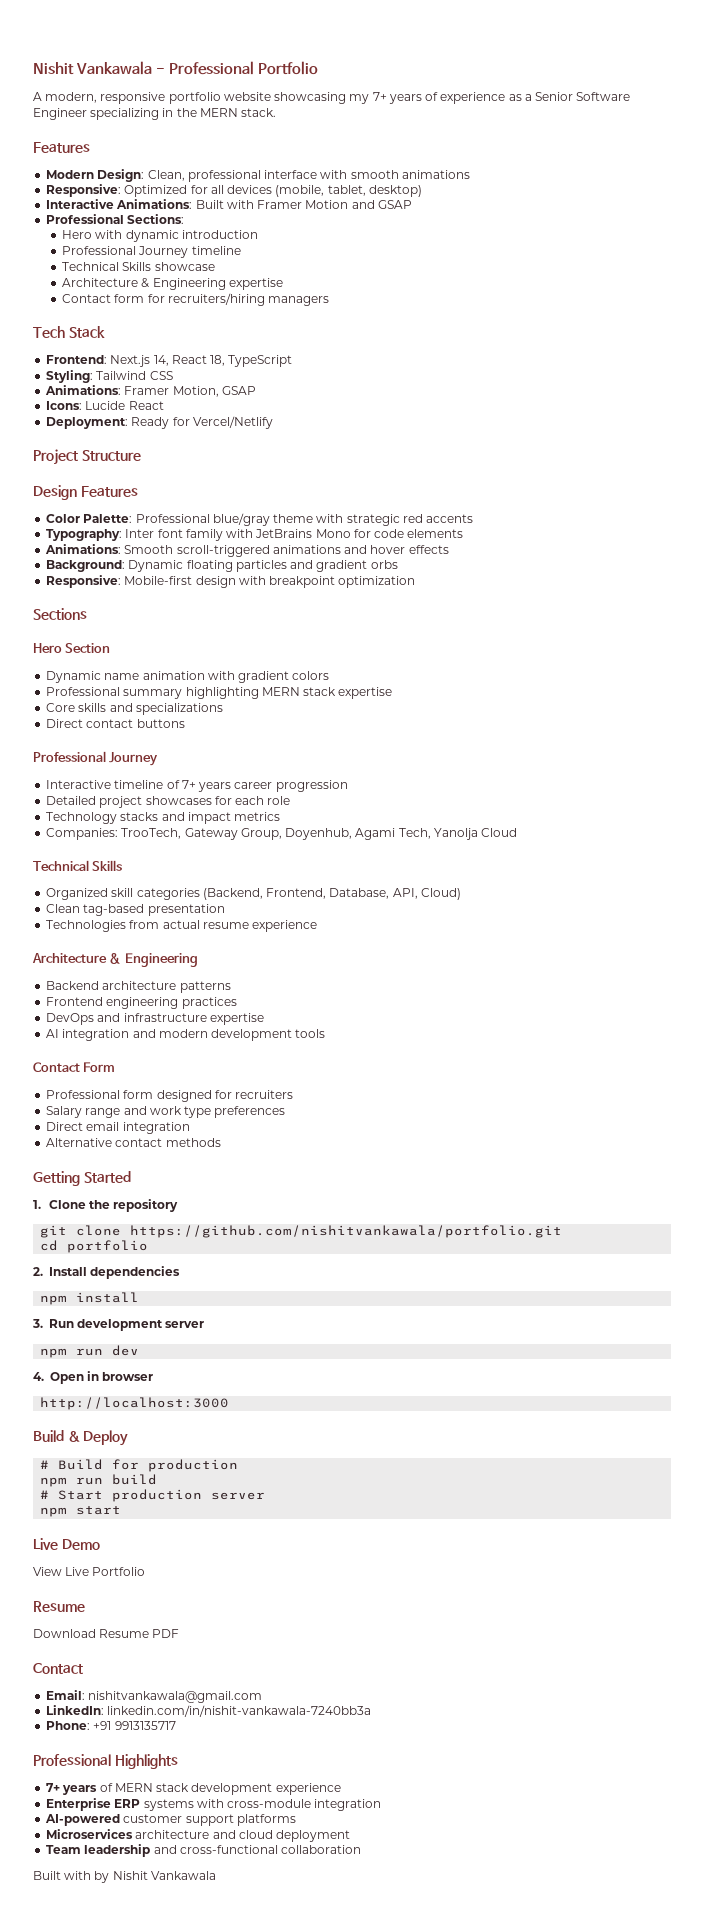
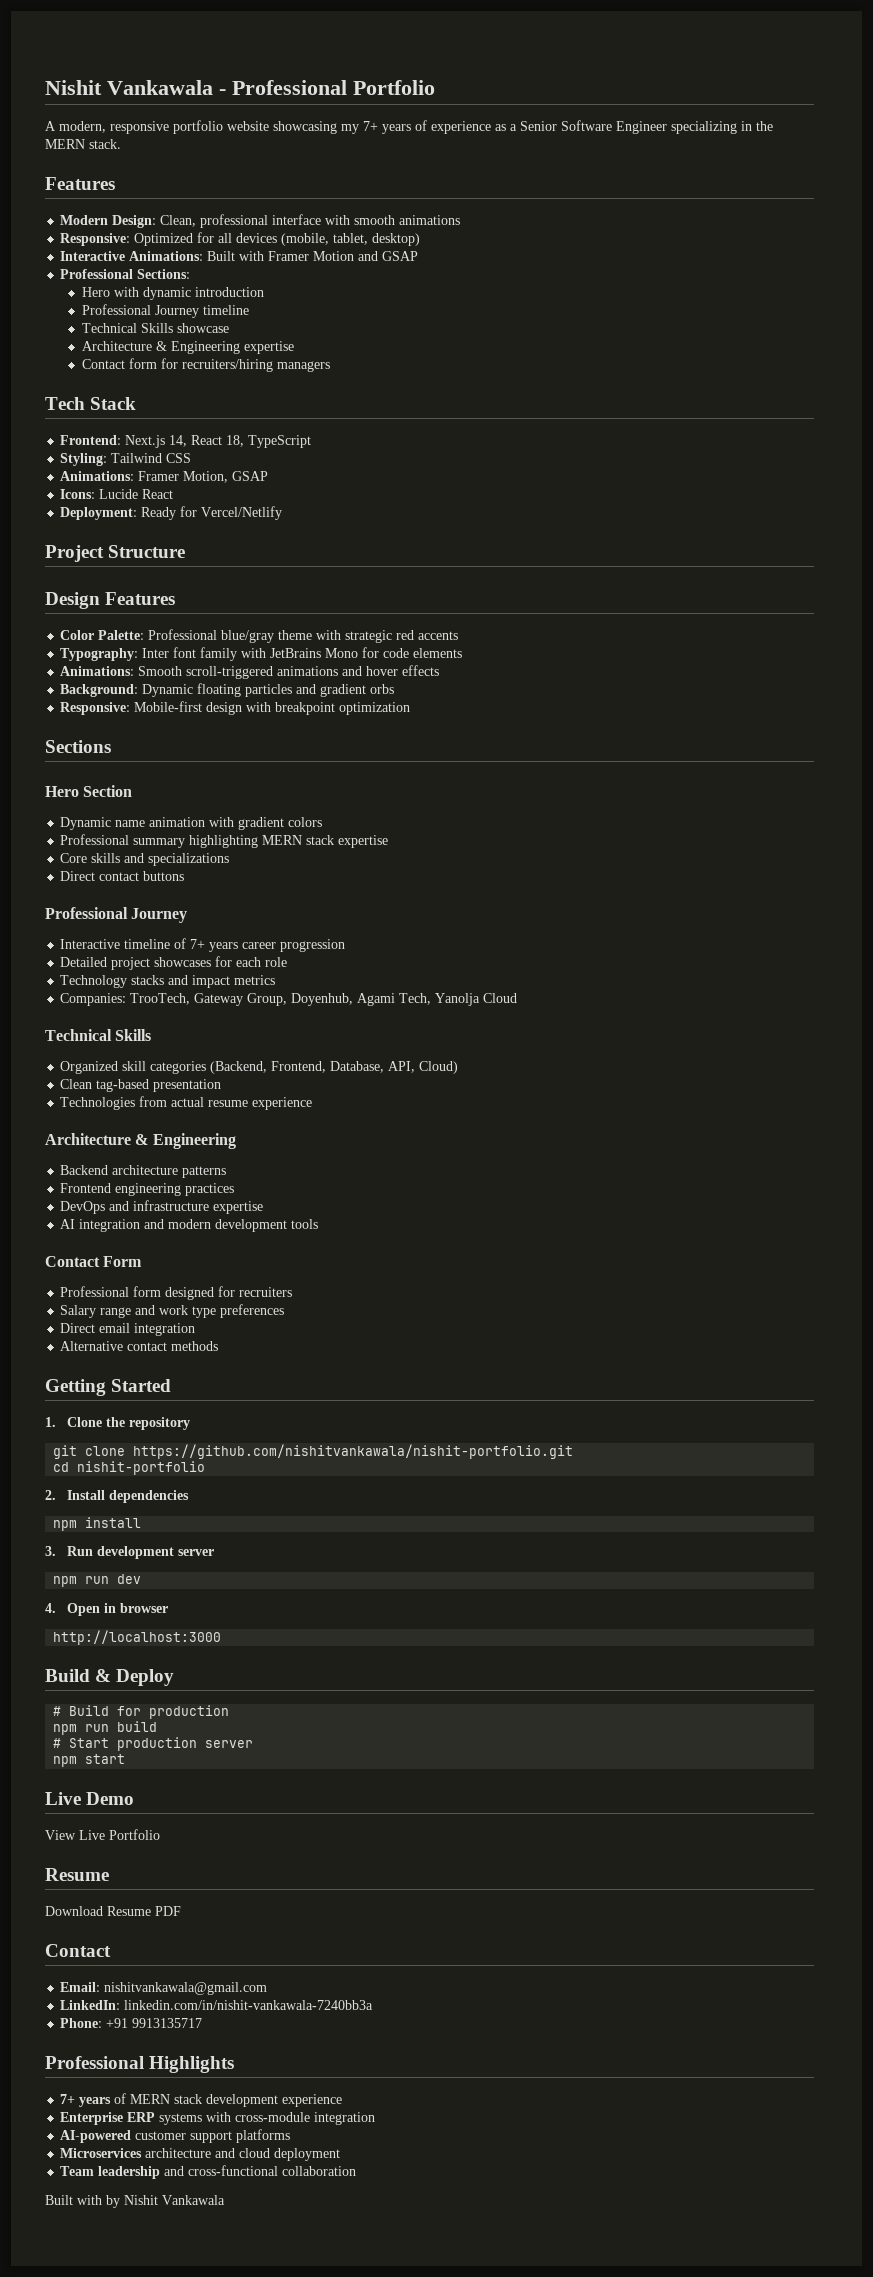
- git clone https://github.com/nishitvankawala/portfolio.git
+ git clone https://github.com/nishitvankawala/nishit-portfolio.git
- cd portfolio
+ cd nishit-portfolio

